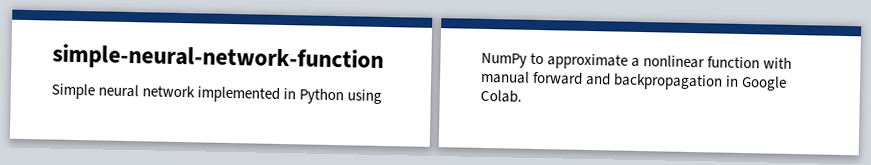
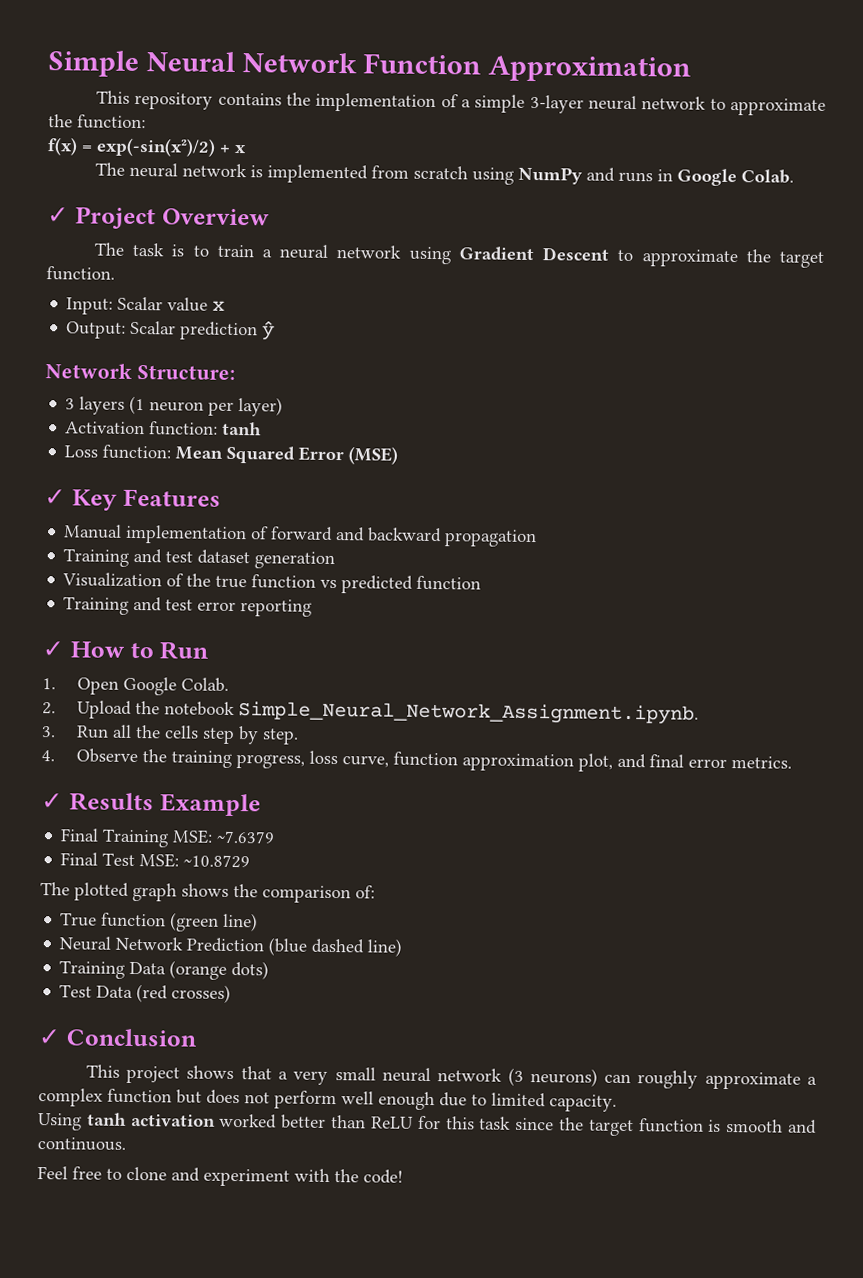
- simple-neural-network-function
- Simple neural network implemented in Python using NumPy to approximate a nonlinear function with manual forward and backpropagation in Google Colab.
+ Simple Neural Network Function Approximation
+ This repository contains the implementation of a simple 3-layer neural network to approximate the function:
+ f(x) = exp(-sin(x²)/2) + x
+ The neural network is implemented from scratch using NumPy and runs in Google Colab.
+ ✓ Project Overview
+ The task is to train a neural network using Gradient Descent to approximate the target function.
+ Input: Scalar value x
+ Output: Scalar prediction ŷ
+ Network Structure:
+ 3 layers (1 neuron per layer)
+ Activation function: tanh
+ Loss function: Mean Squared Error (MSE)
+ ✓ Key Features
+ Manual implementation of forward and backward propagation
+ Training and test dataset generation
+ Visualization of the true function vs predicted function
+ Training and test error reporting
+ ✓ How to Run
+ 1. Open Google Colab.
+ 2. Upload the notebook Simple_Neural_Network_Assignment.ipynb.
+ 3. Run all the cells step by step.
+ 4. Observe the training progress, loss curve, function approximation plot, and final error metrics.
+ ✓ Results Example
+ Final Training MSE: ~7.6379
+ Final Test MSE: ~10.8729
+ The plotted graph shows the comparison of:
+ True function (green line)
+ Neural Network Prediction (blue dashed line)
+ Training Data (orange dots)
+ Test Data (red crosses)
+ ✓ Conclusion
+ This project shows that a very small neural network (3 neurons) can roughly approximate a complex function but does not perform well enough due to limited capacity.
+ Using tanh activation worked better than ReLU for this task since the target function is smooth and continuous.
+ Feel free to clone and experiment with the code!

